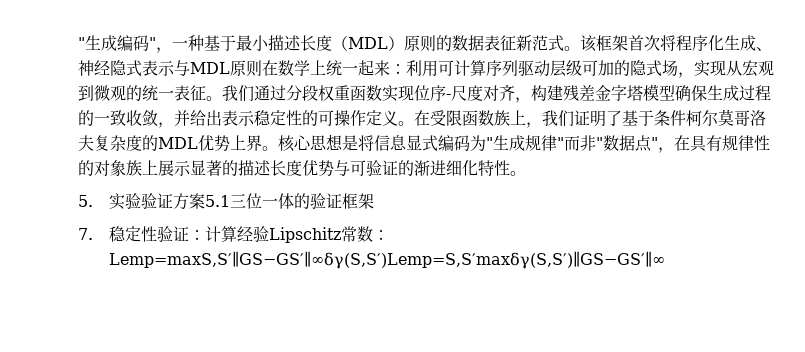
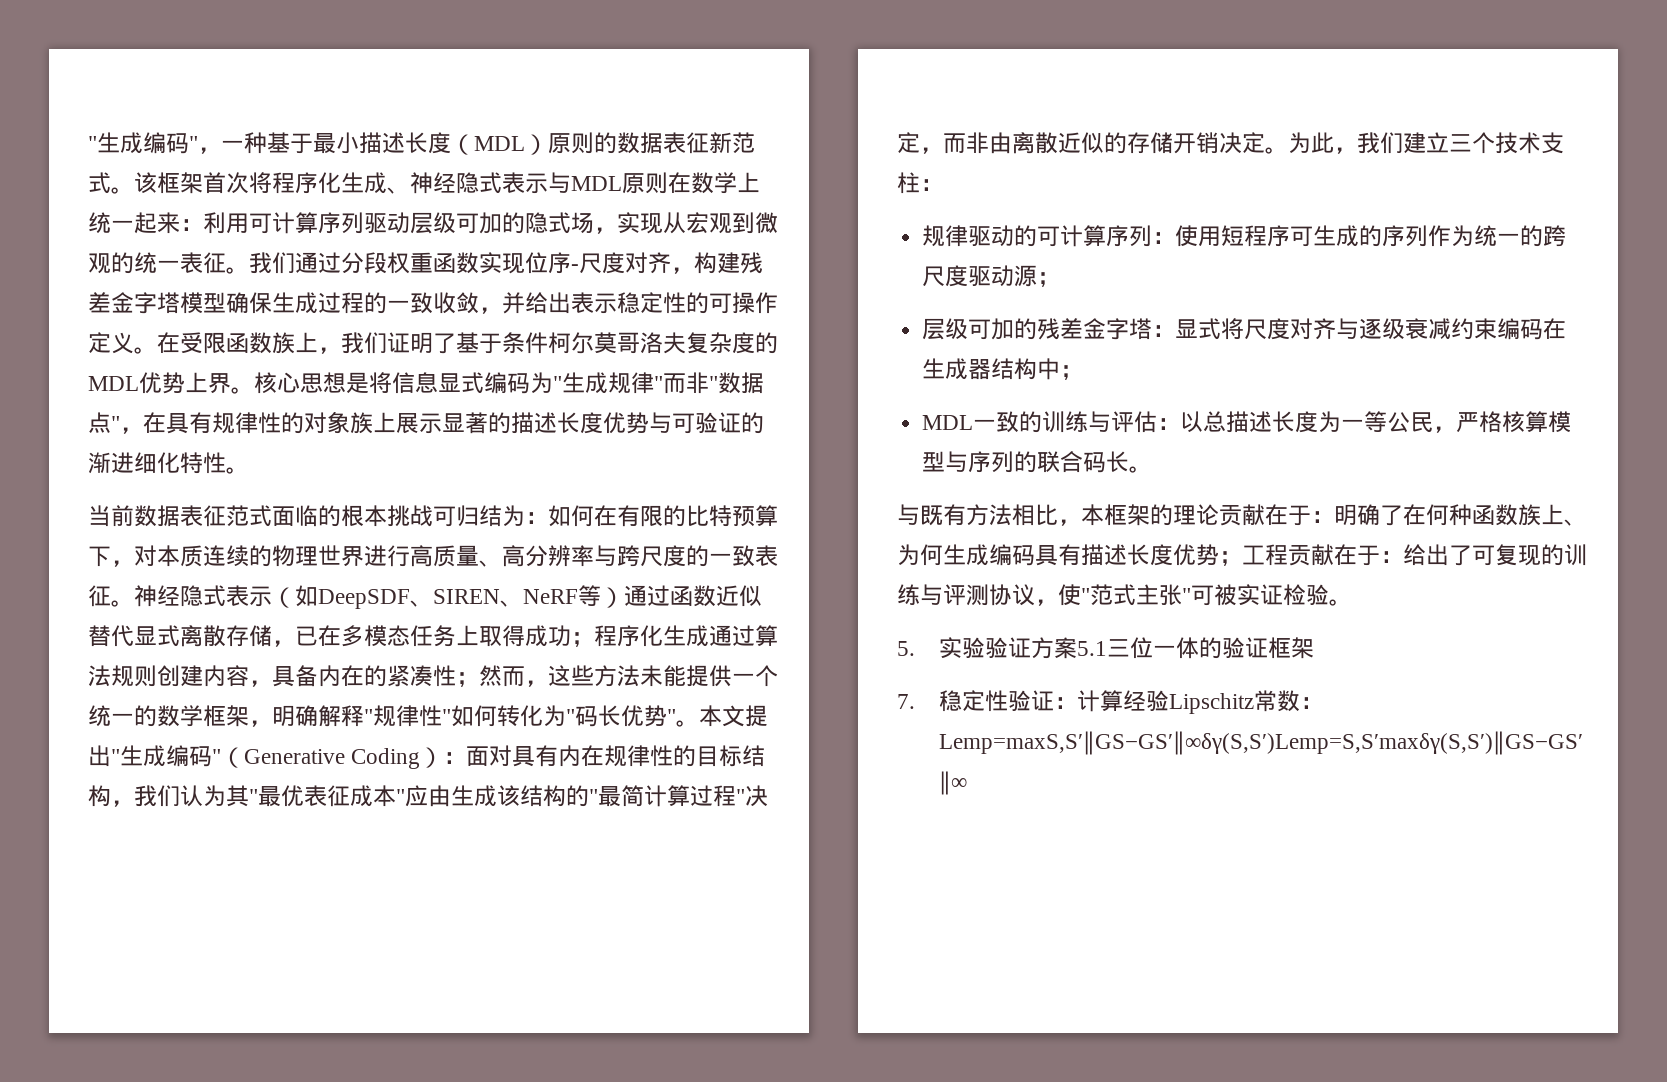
+ 当前数据表征范式面临的根本挑战可归结为：如何在有限的比特预算下，对本质连续的物理世界进行高质量、高分辨率与跨尺度的一致表征。神经隐式表示（如DeepSDF、SIREN、NeRF等）通过函数近似替代显式离散存储，已在多模态任务上取得成功；程序化生成通过算法规则创建内容，具备内在的紧凑性；然而，这些方法未能提供一个统一的数学框架，明确解释"规律性"如何转化为"码长优势"。本文提出"生成编码"（Generative Coding）：面对具有内在规律性的目标结构，我们认为其"最优表征成本"应由生成该结构的"最简计算过程"决定，而非由离散近似的存储开销决定。为此，我们建立三个技术支柱：
+ 规律驱动的可计算序列：使用短程序可生成的序列作为统一的跨尺度驱动源；
+ 层级可加的残差金字塔：显式将尺度对齐与逐级衰减约束编码在生成器结构中；
+ MDL一致的训练与评估：以总描述长度为一等公民，严格核算模型与序列的联合码长。
+ 与既有方法相比，本框架的理论贡献在于：明确了在何种函数族上、为何生成编码具有描述长度优势；工程贡献在于：给出了可复现的训练与评测协议，使"范式主张"可被实证检验。

